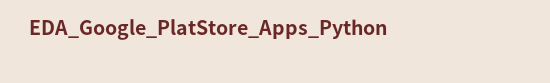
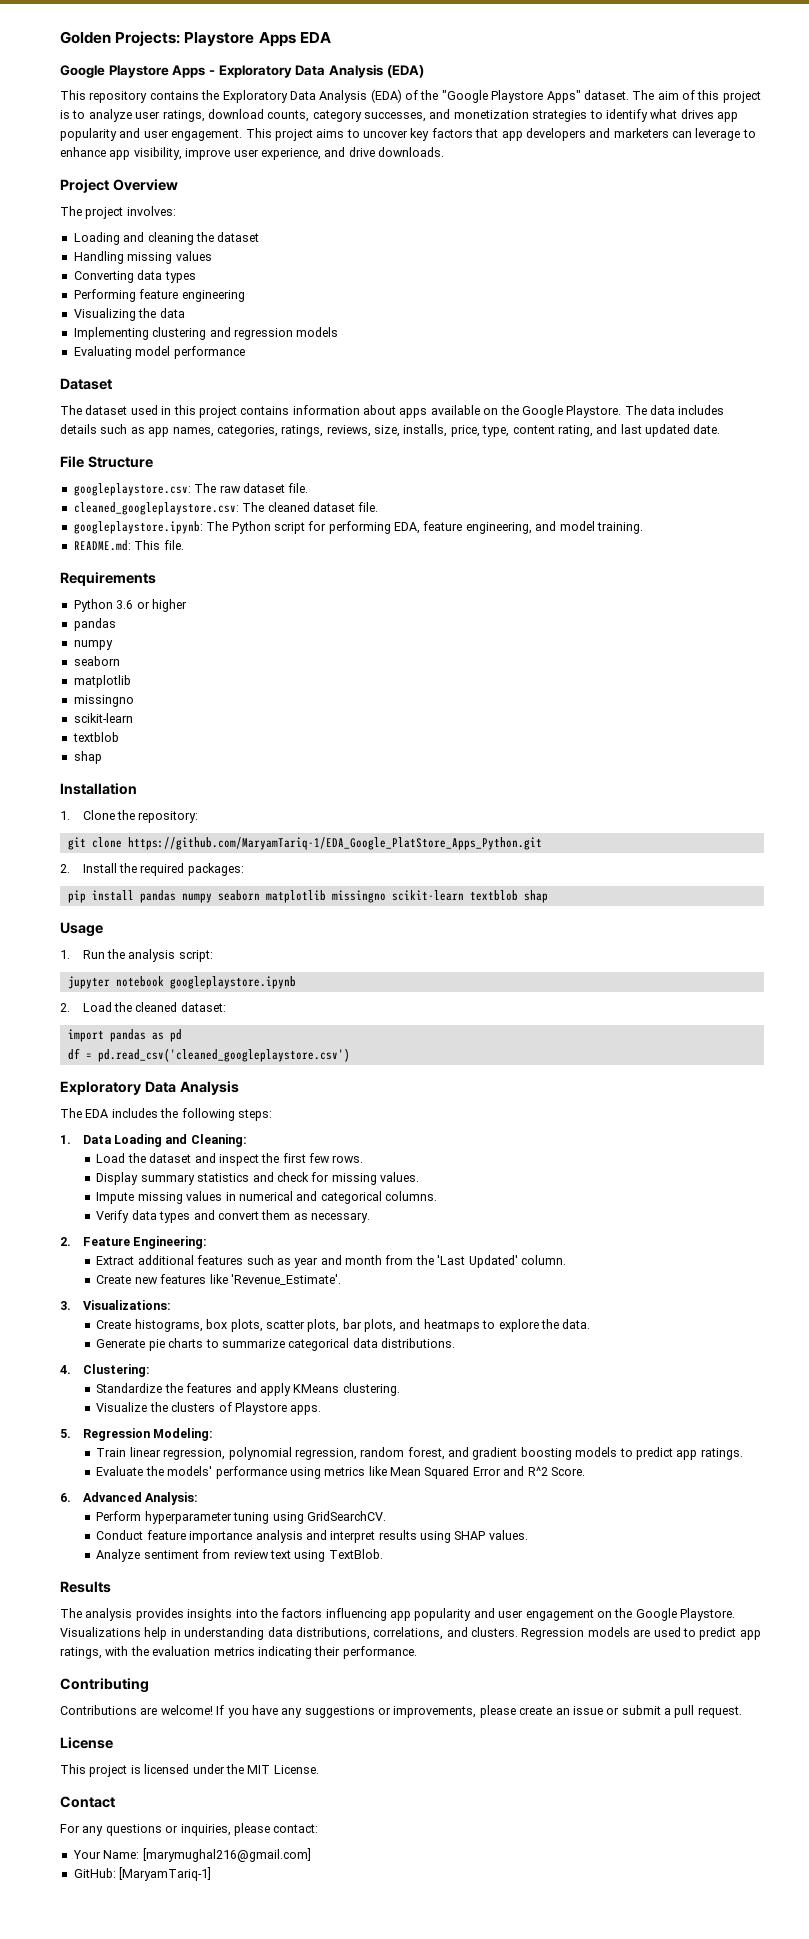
- EDA_Google_PlatStore_Apps_Python
+ Golden Projects: Playstore Apps EDA
+ Google Playstore Apps - Exploratory Data Analysis (EDA)
+ This repository contains the Exploratory Data Analysis (EDA) of the "Google Playstore Apps" dataset. The aim of this project is to analyze user ratings, download counts, category successes, and monetization strategies to identify what drives app popularity and user engagement. This project aims to uncover key factors that app developers and marketers can leverage to enhance app visibility, improve user experience, and drive downloads.
+ Project Overview
+ The project involves:
+ Loading and cleaning the dataset
+ Handling missing values
+ Converting data types
+ Performing feature engineering
+ Visualizing the data
+ Implementing clustering and regression models
+ Evaluating model performance
+ Dataset
+ The dataset used in this project contains information about apps available on the Google Playstore. The data includes details such as app names, categories, ratings, reviews, size, installs, price, type, content rating, and last updated date.
+ File Structure
+ googleplaystore.csv: The raw dataset file.
+ cleaned_googleplaystore.csv: The cleaned dataset file.
+ googleplaystore.ipynb: The Python script for performing EDA, feature engineering, and model training.
+ README.md: This file.
+ Requirements
+ Python 3.6 or higher
+ pandas
+ numpy
+ seaborn
+ matplotlib
+ missingno
+ scikit-learn
+ textblob
+ shap
+ Installation
+ 1. Clone the repository:
+ git clone https://github.com/MaryamTariq-1/EDA_Google_PlatStore_Apps_Python.git
+ 2. Install the required packages:
+ pip install pandas numpy seaborn matplotlib missingno scikit-learn textblob shap
+ Usage
+ 1. Run the analysis script:
+ jupyter notebook googleplaystore.ipynb
+ 2. Load the cleaned dataset:
+ import pandas as pd
+ df = pd.read_csv('cleaned_googleplaystore.csv')
+ Exploratory Data Analysis
+ The EDA includes the following steps:
+ 1. Data Loading and Cleaning:
+ Load the dataset and inspect the first few rows.
+ Display summary statistics and check for missing values.
+ Impute missing values in numerical and categorical columns.
+ Verify data types and convert them as necessary.
+ 2. Feature Engineering:
+ Extract additional features such as year and month from the 'Last Updated' column.
+ Create new features like 'Revenue_Estimate'.
+ 3. Visualizations:
+ Create histograms, box plots, scatter plots, bar plots, and heatmaps to explore the data.
+ Generate pie charts to summarize categorical data distributions.
+ 4. Clustering:
+ Standardize the features and apply KMeans clustering.
+ Visualize the clusters of Playstore apps.
+ 5. Regression Modeling:
+ Train linear regression, polynomial regression, random forest, and gradient boosting models to predict app ratings.
+ Evaluate the models' performance using metrics like Mean Squared Error and R^2 Score.
+ 6. Advanced Analysis:
+ Perform hyperparameter tuning using GridSearchCV.
+ Conduct feature importance analysis and interpret results using SHAP values.
+ Analyze sentiment from review text using TextBlob.
+ Results
+ The analysis provides insights into the factors influencing app popularity and user engagement on the Google Playstore. Visualizations help in understanding data distributions, correlations, and clusters. Regression models are used to predict app ratings, with the evaluation metrics indicating their performance.
+ Contributing
+ Contributions are welcome! If you have any suggestions or improvements, please create an issue or submit a pull request.
+ License
+ This project is licensed under the MIT License.
+ Contact
+ For any questions or inquiries, please contact:
+ Your Name: [marymughal216@gmail.com]
+ GitHub: [MaryamTariq-1]

